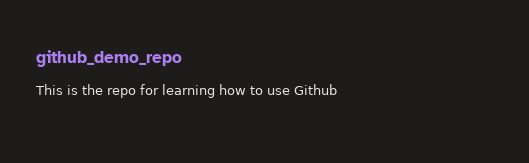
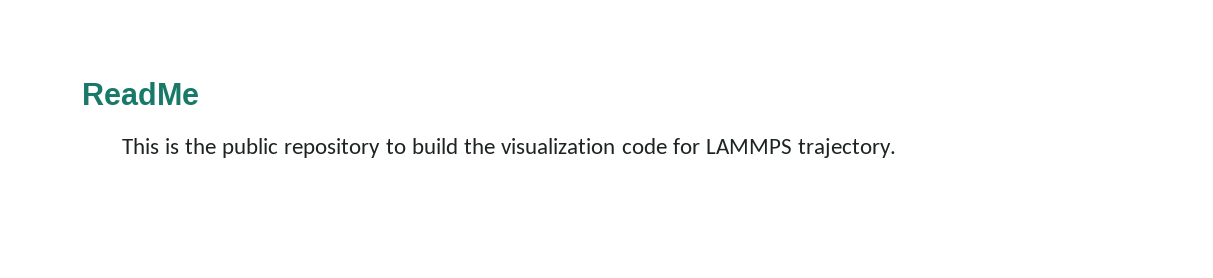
- github_demo_repo
+ ReadMe
- This is the repo for learning how to use Github
+ This is the public repository to build the visualization code for LAMMPS trajectory.

